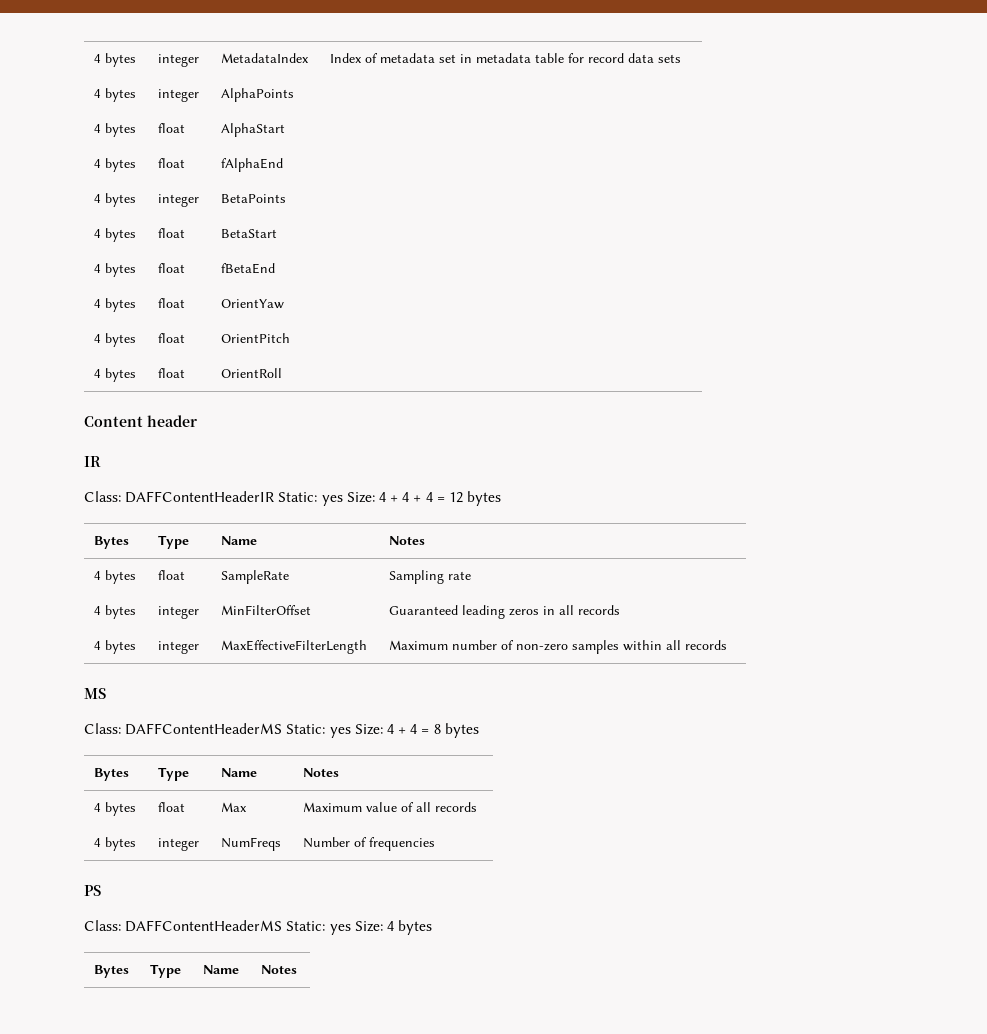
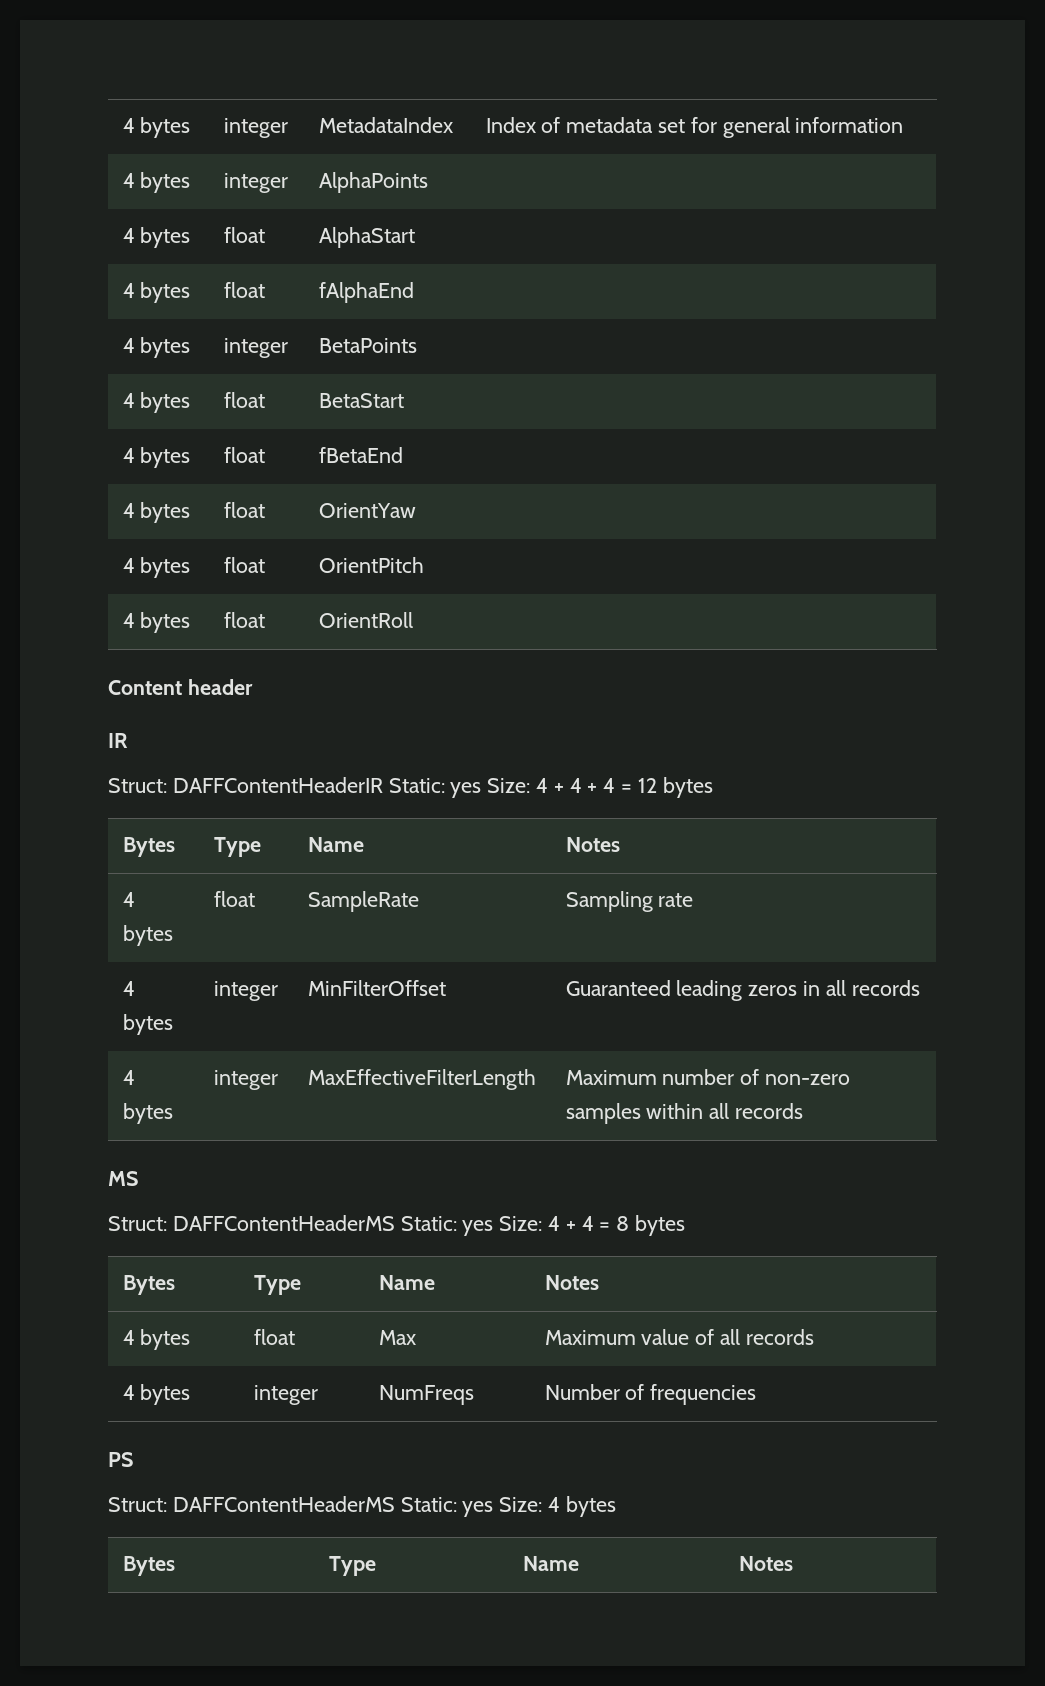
- 4 bytes | integer | MetadataIndex | Index of metadata set in metadata table for record data sets
+ 4 bytes | integer | MetadataIndex | Index of metadata set for general information
- Class: DAFFContentHeaderIR Static: yes Size: 4 + 4 + 4 = 12 bytes
+ Struct: DAFFContentHeaderIR Static: yes Size: 4 + 4 + 4 = 12 bytes
- Class: DAFFContentHeaderMS Static: yes Size: 4 + 4 = 8 bytes
+ Struct: DAFFContentHeaderMS Static: yes Size: 4 + 4 = 8 bytes
- Class: DAFFContentHeaderMS Static: yes Size: 4 bytes
+ Struct: DAFFContentHeaderMS Static: yes Size: 4 bytes

